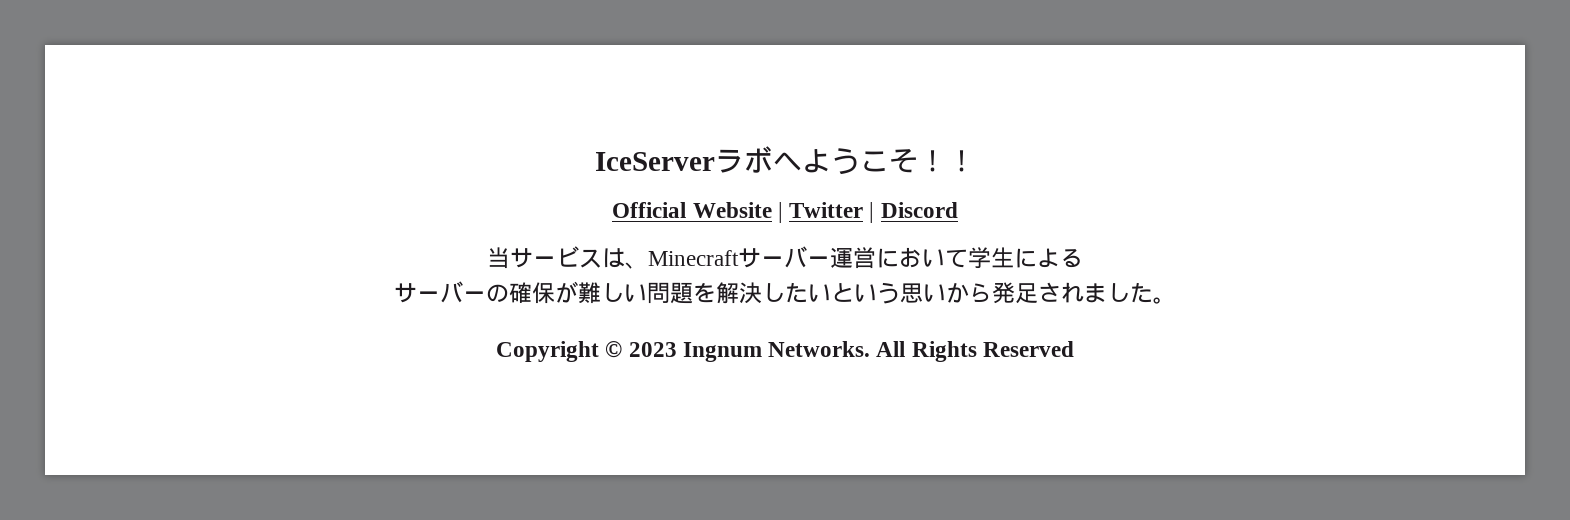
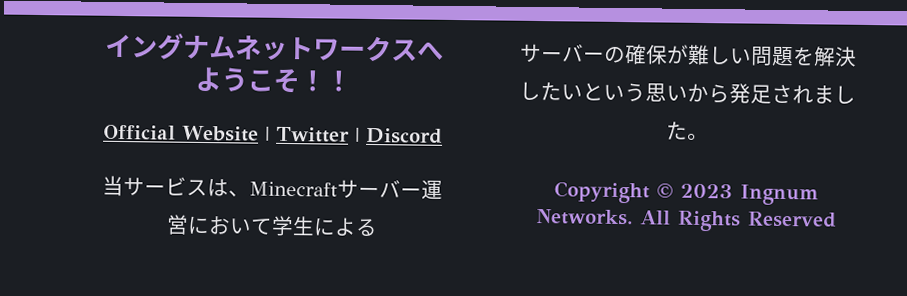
- IceServerラボへようこそ！
+ イングナムネットワークスへようこそ！

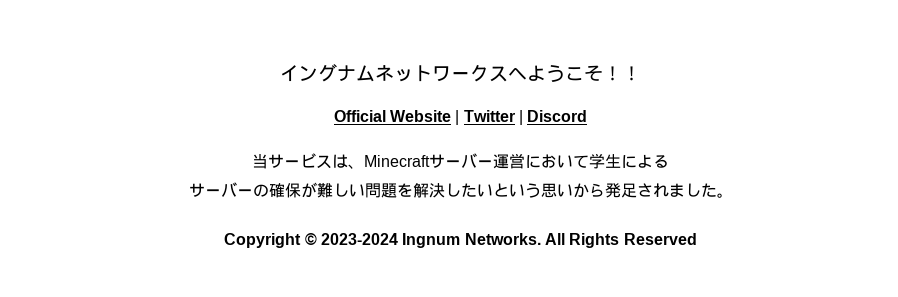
- Copyright © 2023 Ingnum Networks.
+ Copyright © 2023-2024 Ingnum Networks.

